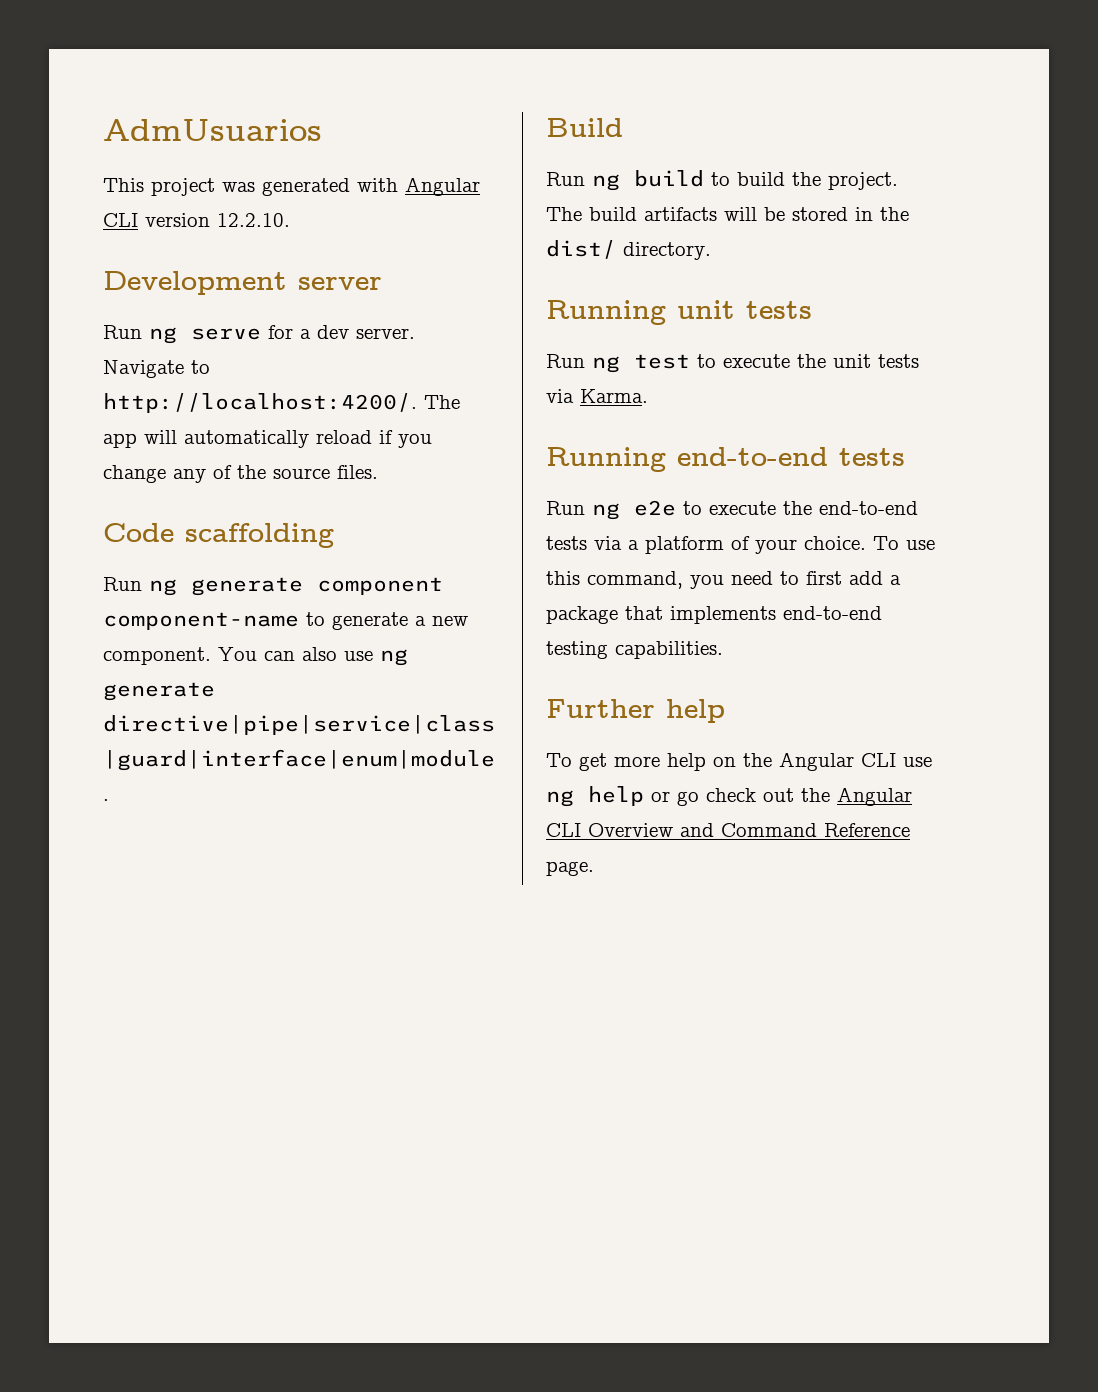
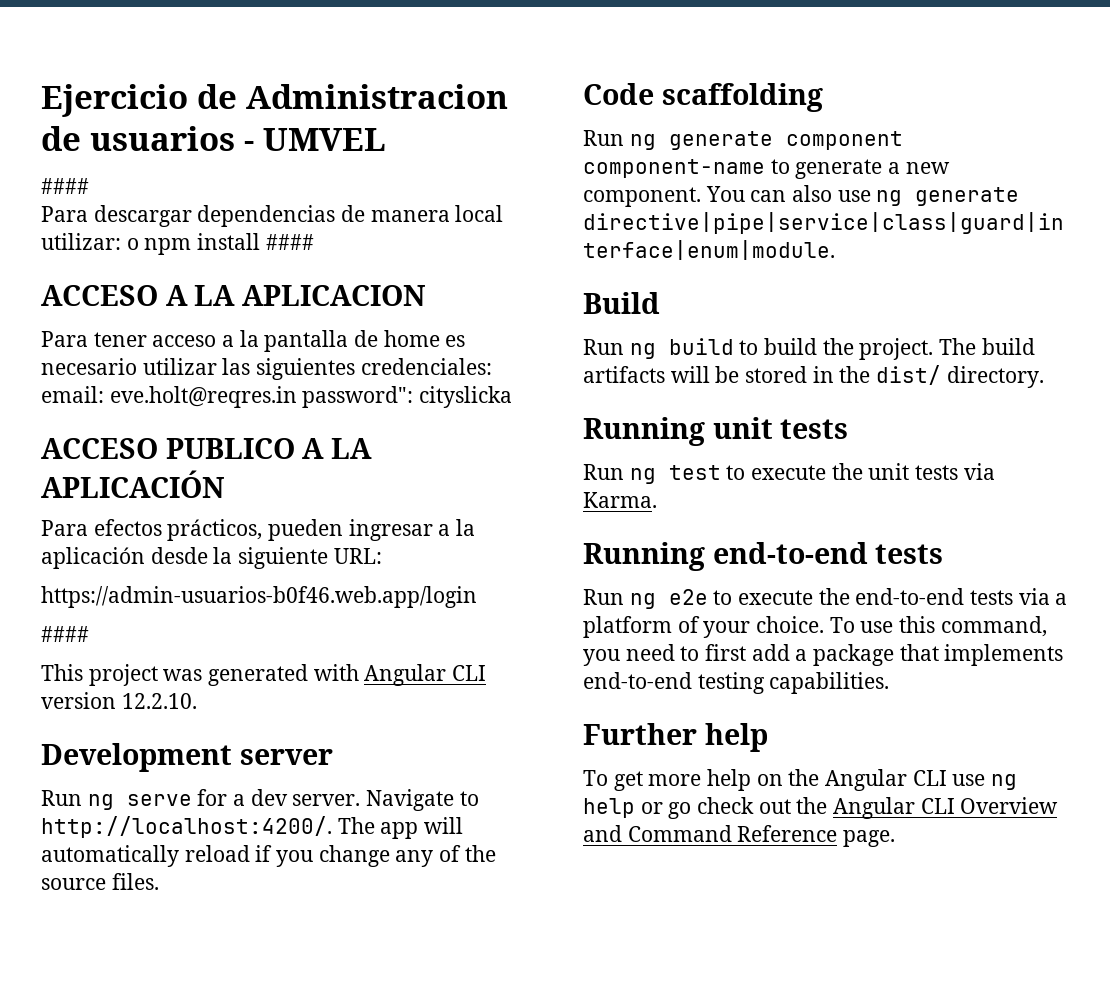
- AdmUsuarios
+ Ejercicio de Administracion de usuarios - UMVEL
+ ####
+ Para descargar dependencias de manera local utilizar: o npm install ####
+ ACCESO A LA APLICACION
+ Para tener acceso a la pantalla de home es necesario utilizar las siguientes credenciales: email: eve.holt@reqres.in password": cityslicka
+ ACCESO PUBLICO A LA APLICACIÓN
+ Para efectos prácticos, pueden ingresar a la aplicación desde la siguiente URL:
+ https://admin-usuarios-b0f46.web.app/login
+ ####

